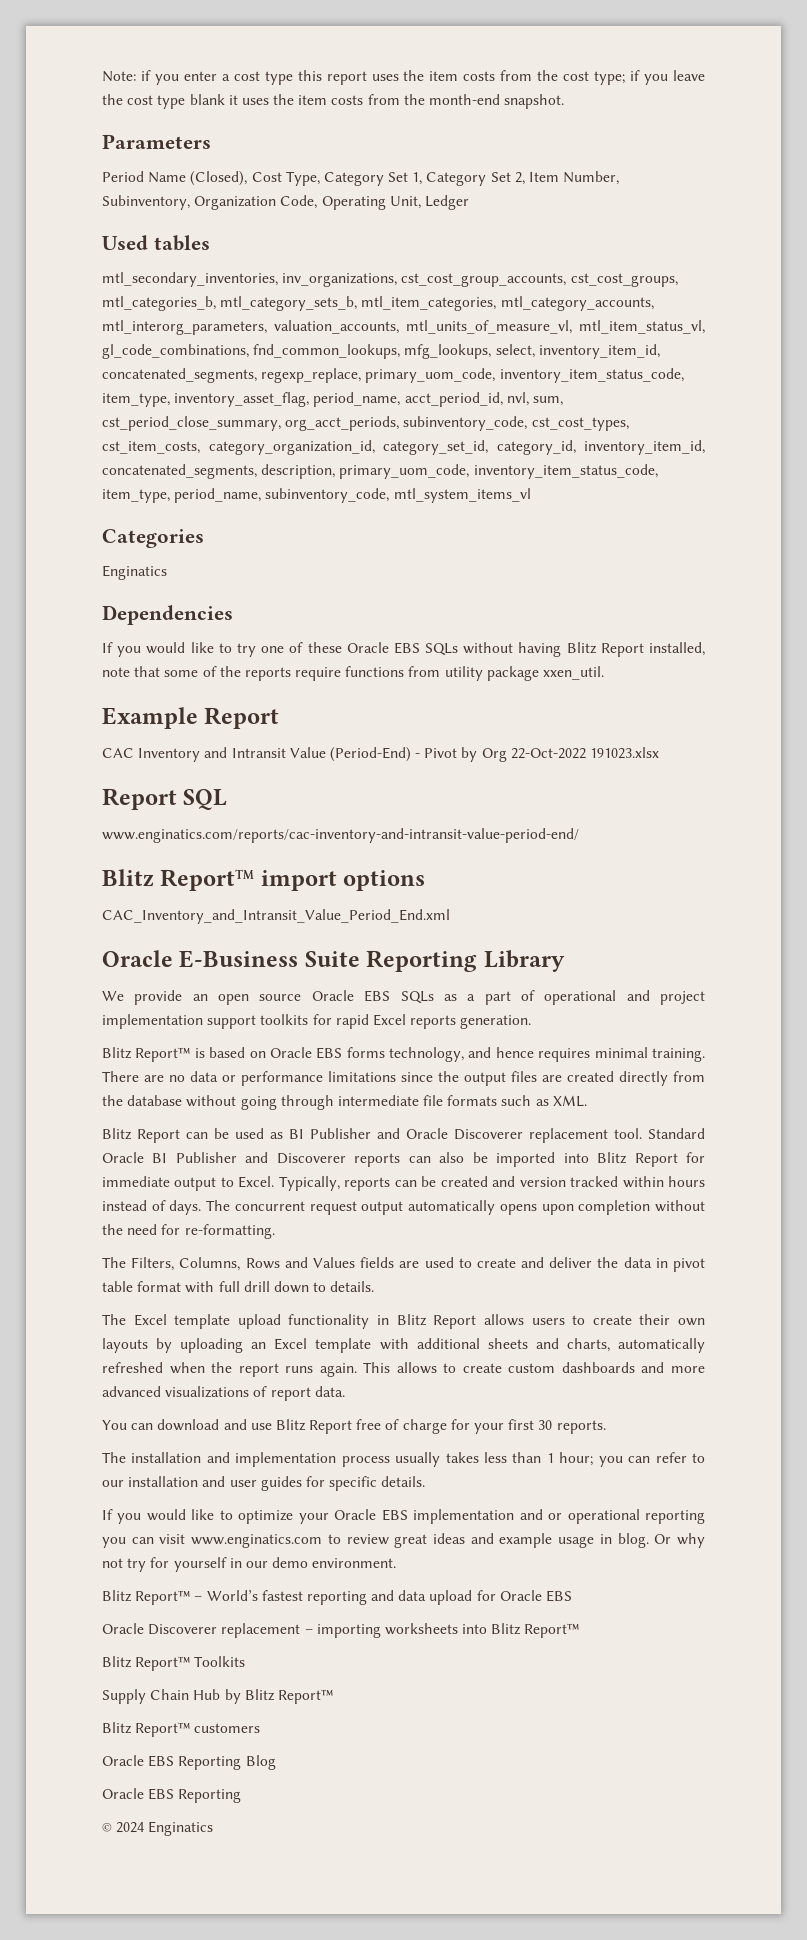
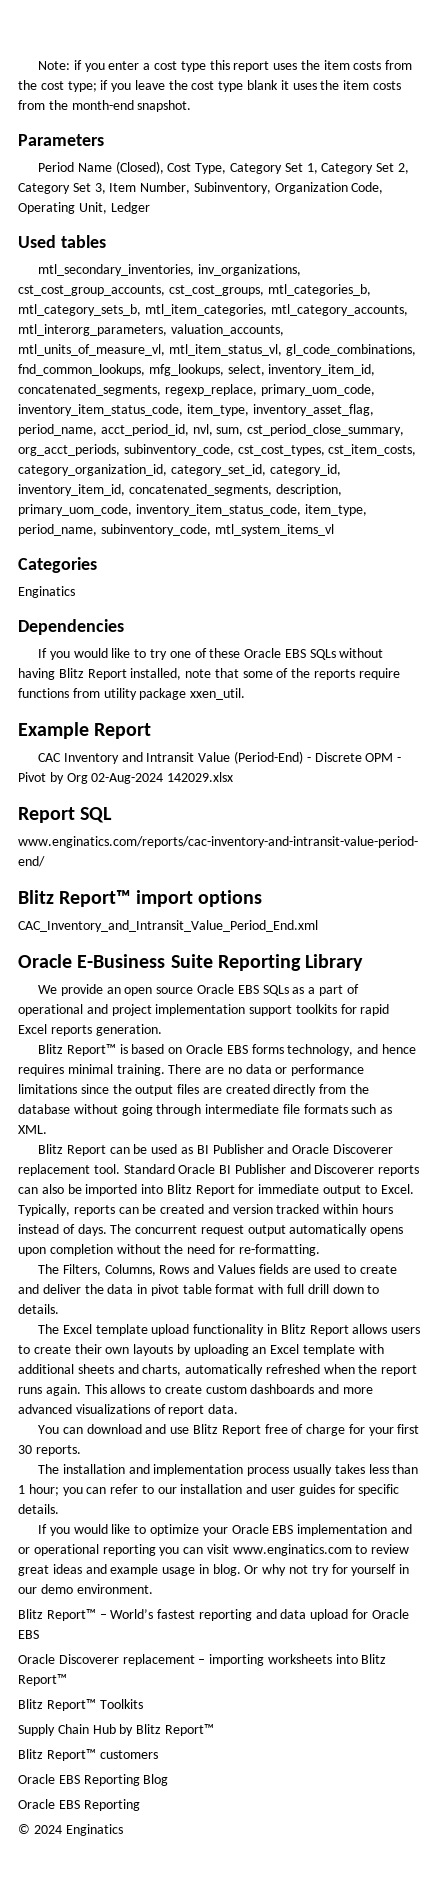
- Period Name (Closed), Cost Type, Category Set 1, Category Set 2, Item Number, Subinventory, Organization Code, Operating Unit, Ledger
+ Period Name (Closed), Cost Type, Category Set 1, Category Set 2, Category Set 3, Item Number, Subinventory, Organization Code, Operating Unit, Ledger
- CAC Inventory and Intransit Value (Period-End) - Pivot by Org 22-Oct-2022 191023.xlsx
+ CAC Inventory and Intransit Value (Period-End) - Discrete OPM - Pivot by Org 02-Aug-2024 142029.xlsx

